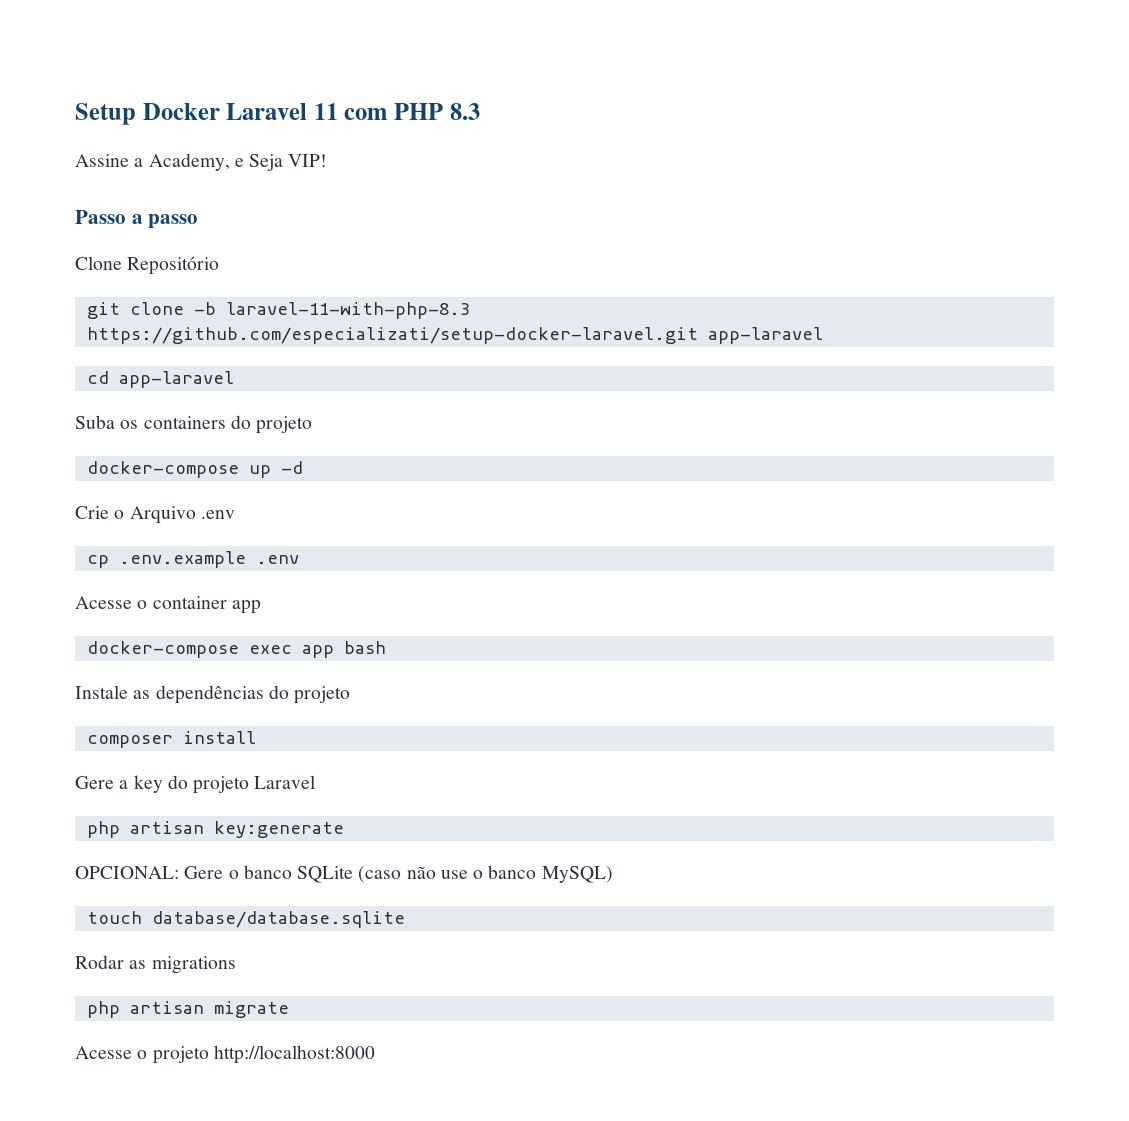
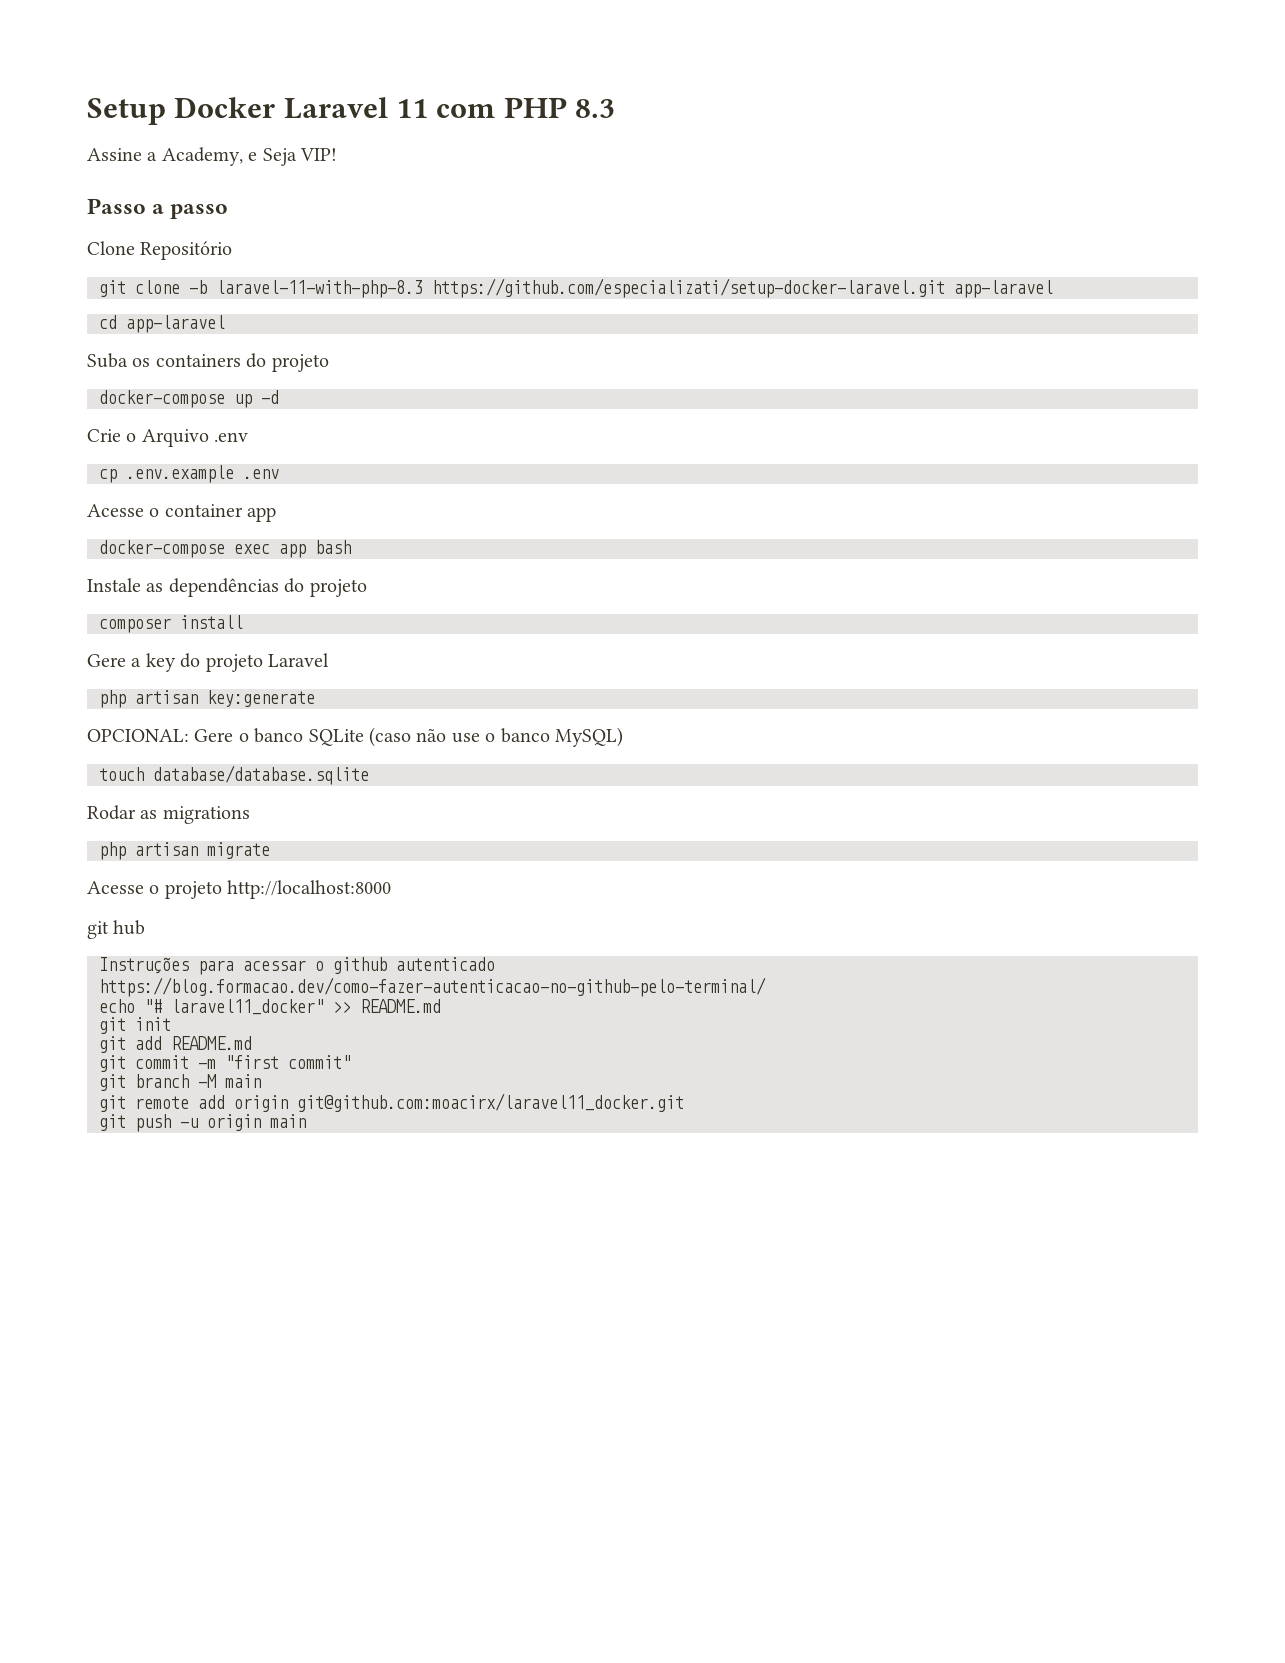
+ git hub
+ Instruções para acessar o github autenticado
+ https://blog.formacao.dev/como-fazer-autenticacao-no-github-pelo-terminal/
+ echo "# laravel11_docker" >> README.md
+ git init
+ git add README.md
+ git commit -m "first commit"
+ git branch -M main
+ git remote add origin git@github.com:moacirx/laravel11_docker.git
+ git push -u origin main

